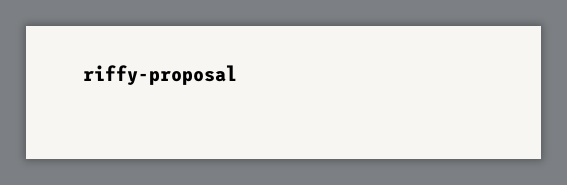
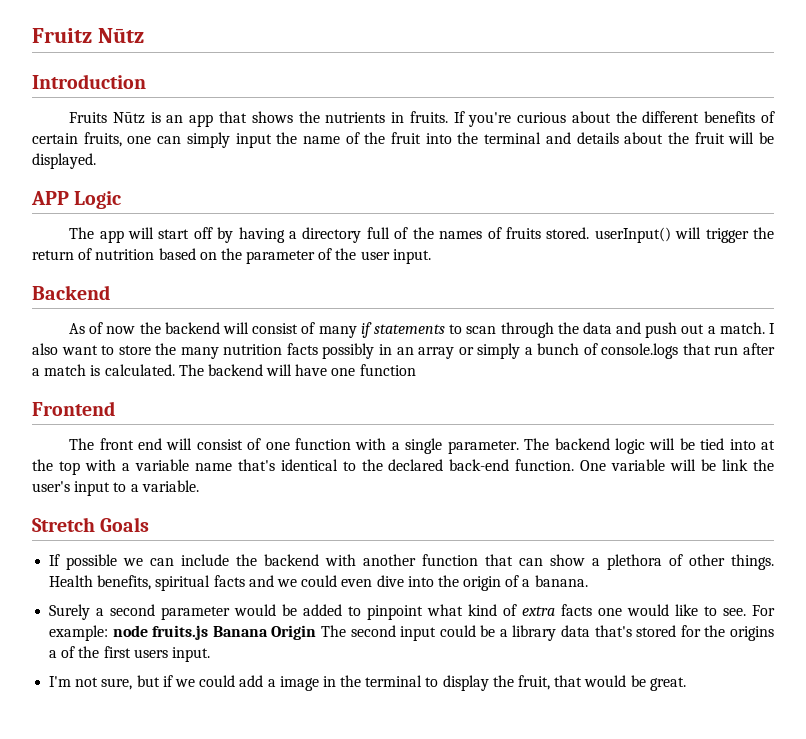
- riffy-proposal
+ Fruitz Nūtz
+ Introduction
+ Fruits Nūtz is an app that shows the nutrients in fruits. If you're curious about the different benefits of certain fruits, one can simply input the name of the fruit into the terminal and details about the fruit will be displayed.
+ APP Logic
+ The app will start off by having a directory full of the names of fruits stored. userInput() will trigger the return of nutrition based on the parameter of the user input.
+ Backend
+ As of now the backend will consist of many if statements to scan through the data and push out a match. I also want to store the many nutrition facts possibly in an array or simply a bunch of console.logs that run after a match is calculated. The backend will have one function
+ Frontend
+ The front end will consist of one function with a single parameter. The backend logic will be tied into at the top with a variable name that's identical to the declared back-end function. One variable will be link the user's input to a variable.
+ Stretch Goals
+ If possible we can include the backend with another function that can show a plethora of other things. Health benefits, spiritual facts and we could even dive into the origin of a banana.
+ Surely a second parameter would be added to pinpoint what kind of extra facts one would like to see. For example: node fruits.js Banana Origin The second input could be a library data that's stored for the origins a of the first users input.
+ I'm not sure, but if we could add a image in the terminal to display the fruit, that would be great.

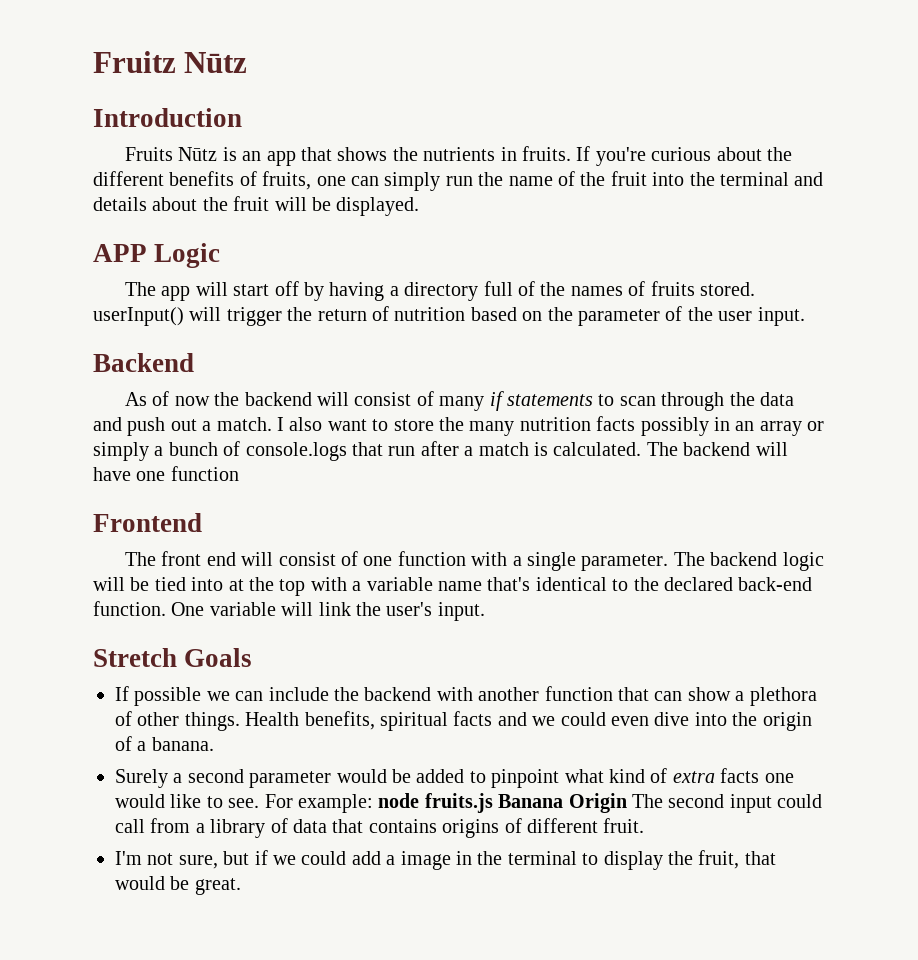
- If you're curious about the different benefits of certain fruits, one can simply input the name of the fruit into the terminal and details about the fruit will be displayed.
+ If you're curious about the different benefits of fruits, one can simply run the name of the fruit into the terminal and details about the fruit will be displayed.
- One variable will be link the user's input to a variable.
+ One variable will link the user's input.
- For example: node fruits.js Banana Origin The second input could be a library data that's stored for the origins a of the first users input.
+ For example: node fruits.js Banana Origin The second input could call from a library of data that contains origins of different fruit.

